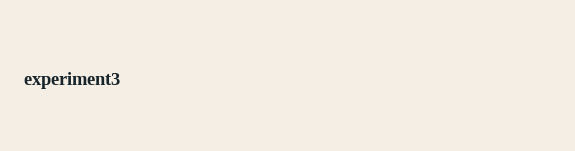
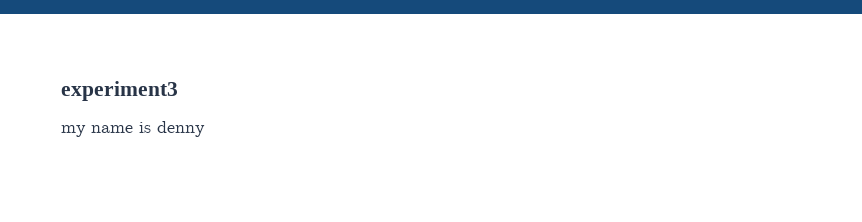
+ my name is denny

